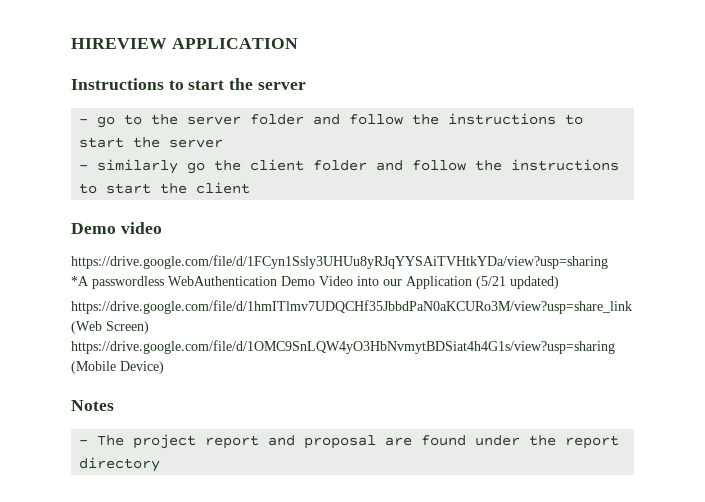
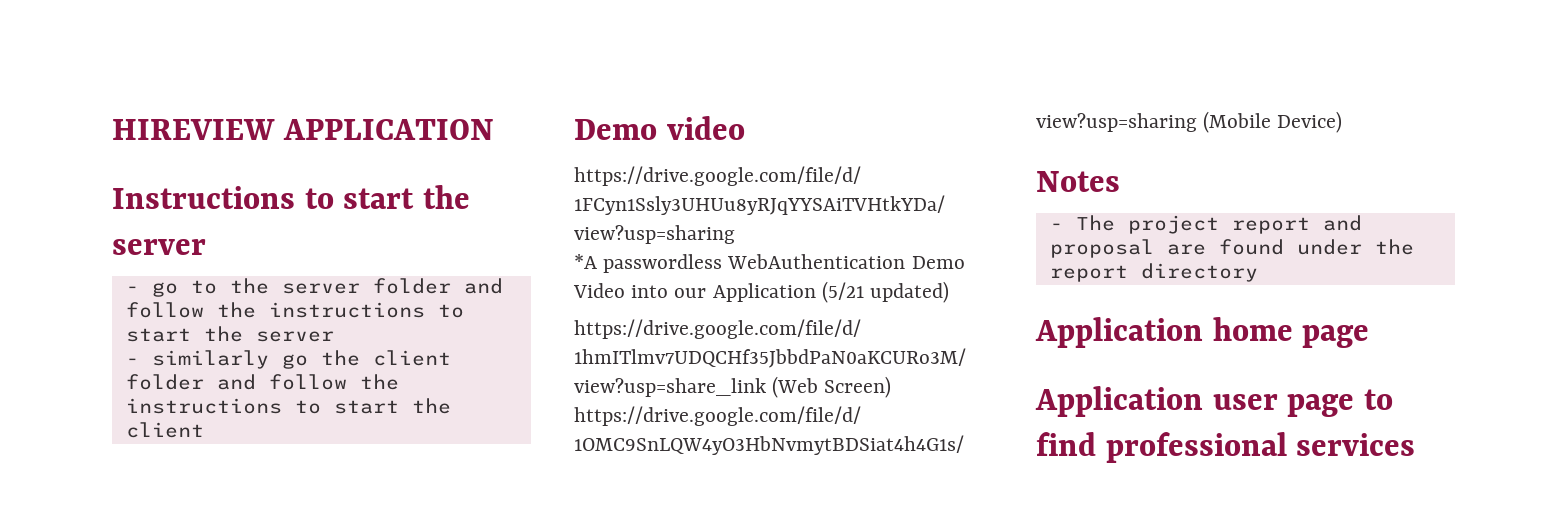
+ Application home page
+ Application user page to find professional services

